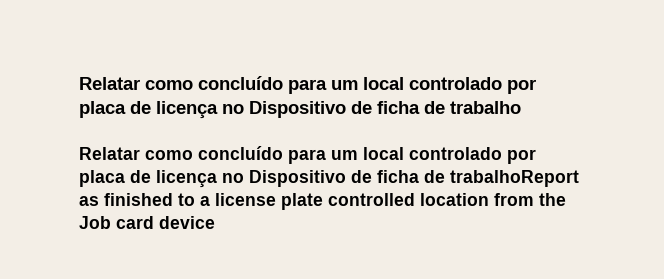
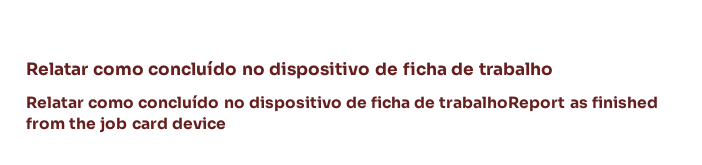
- Relatar como concluído para um local controlado por placa de licença no Dispositivo de ficha de trabalho
+ Relatar como concluído no dispositivo de ficha de trabalho
- Relatar como concluído para um local controlado por placa de licença no Dispositivo de ficha de trabalhoReport as finished to a license plate controlled location from the Job card device
+ Relatar como concluído no dispositivo de ficha de trabalhoReport as finished from the job card device

